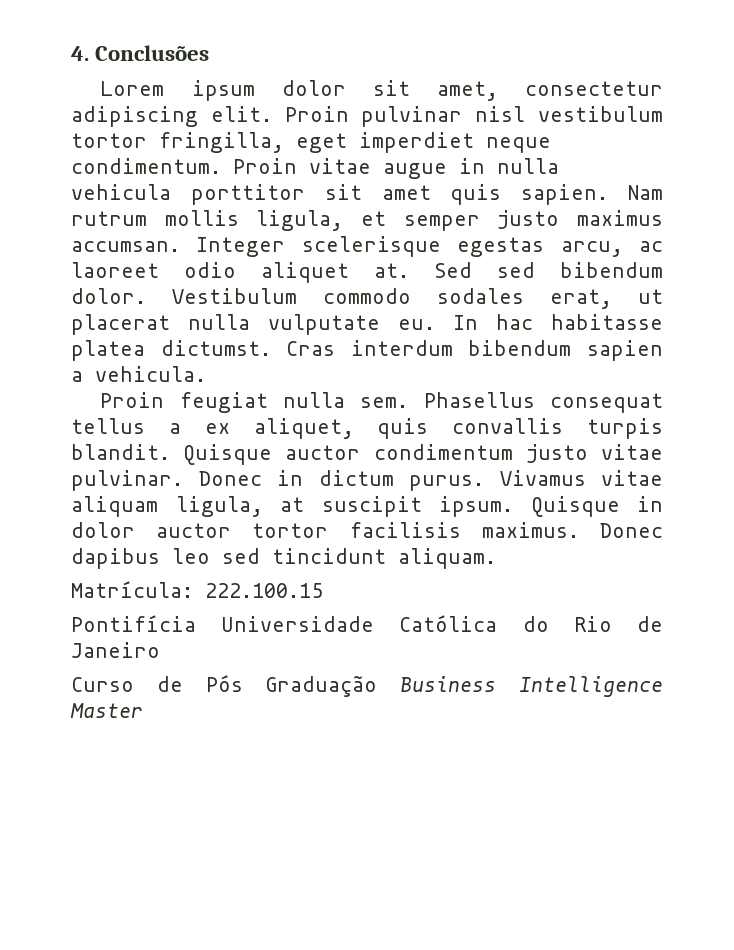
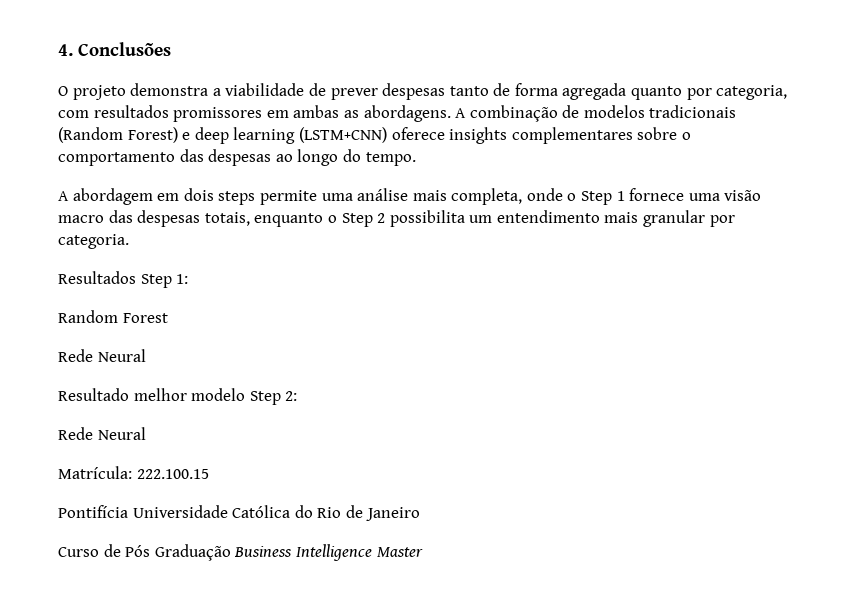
- Lorem ipsum dolor sit amet, consectetur adipiscing elit. Proin pulvinar nisl vestibulum tortor fringilla, eget imperdiet neque condimentum. Proin vitae augue in nulla vehicula porttitor sit amet quis sapien. Nam rutrum mollis ligula, et semper justo maximus accumsan. Integer scelerisque egestas arcu, ac laoreet odio aliquet at. Sed sed bibendum dolor. Vestibulum commodo sodales erat, ut placerat nulla vulputate eu. In hac habitasse platea dictumst. Cras interdum bibendum sapien a vehicula.
- Proin feugiat nulla sem. Phasellus consequat tellus a ex aliquet, quis convallis turpis blandit. Quisque auctor condimentum justo vitae pulvinar. Donec in dictum purus. Vivamus vitae aliquam ligula, at suscipit ipsum. Quisque in dolor auctor tortor facilisis maximus. Donec dapibus leo sed tincidunt aliquam.
+ O projeto demonstra a viabilidade de prever despesas tanto de forma agregada quanto por categoria, com resultados promissores em ambas as abordagens. A combinação de modelos tradicionais (Random Forest) e deep learning (LSTM+CNN) oferece insights complementares sobre o comportamento das despesas ao longo do tempo.
+ A abordagem em dois steps permite uma análise mais completa, onde o Step 1 fornece uma visão macro das despesas totais, enquanto o Step 2 possibilita um entendimento mais granular por categoria.
+ Resultados Step 1:
+ Random Forest
+ Rede Neural
+ Resultado melhor modelo Step 2:
+ Rede Neural

